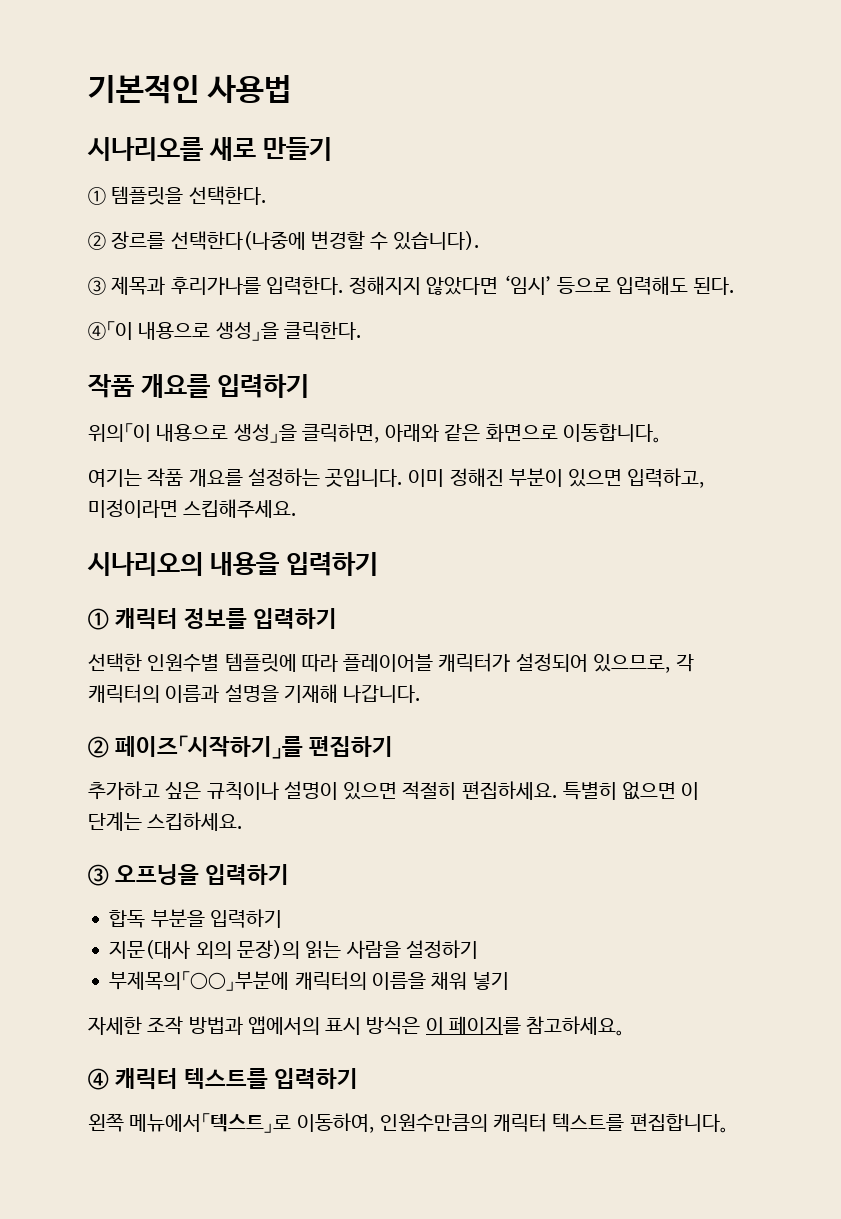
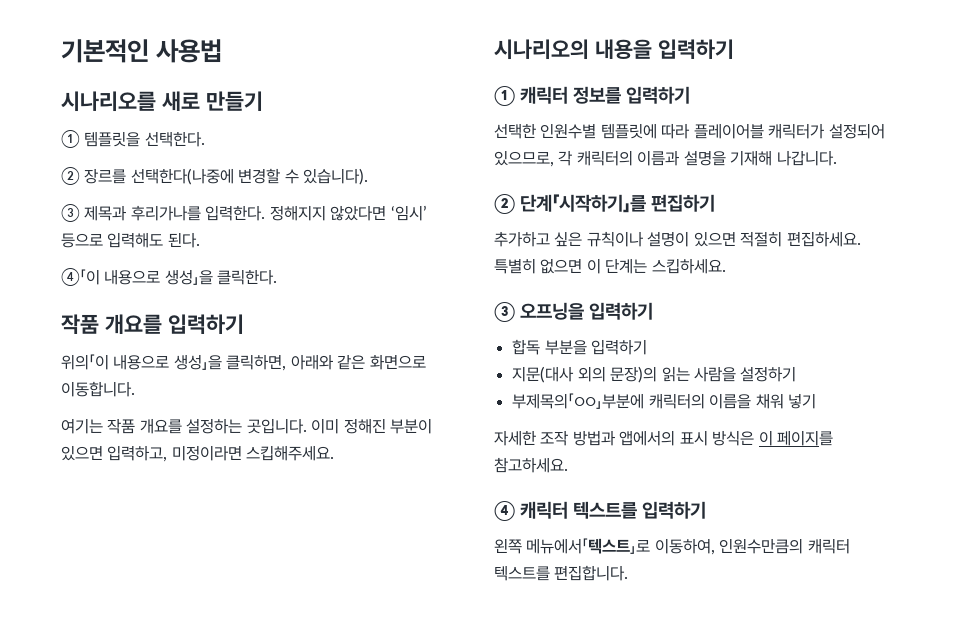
- 위의「이 내용으로 생성」을 클릭하면, 아래와 같은 화면으로 이동합니다。
+ 위의「이 내용으로 생성」을 클릭하면, 아래와 같은 화면으로 이동합니다.
- ② 페이즈「시작하기」를 편집하기
+ ② 단계「시작하기」를 편집하기
- 자세한 조작 방법과 앱에서의 표시 방식은 이 페이지를 참고하세요。
+ 자세한 조작 방법과 앱에서의 표시 방식은 이 페이지를 참고하세요.
- 왼쪽 메뉴에서「텍스트」로 이동하여, 인원수만큼의 캐릭터 텍스트를 편집합니다。
+ 왼쪽 메뉴에서「텍스트」로 이동하여, 인원수만큼의 캐릭터 텍스트를 편집합니다.

